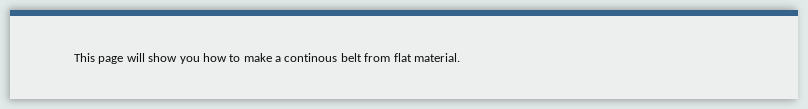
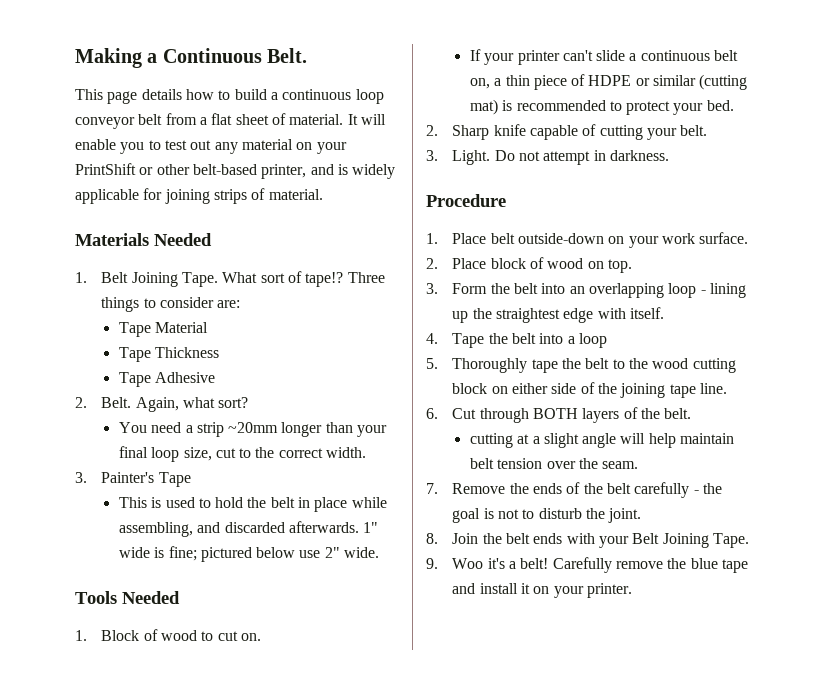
- This page will show you how to make a continous belt from flat material.
+ Making a Continuous Belt.
+ This page details how to build a continuous loop conveyor belt from a flat sheet of material. It will enable you to test out any material on your PrintShift or other belt-based printer, and is widely applicable for joining strips of material.
+ Materials Needed
+ 1. Belt Joining Tape. What sort of tape!? Three things to consider are:
+ Tape Material
+ Tape Thickness
+ Tape Adhesive
+ 2. Belt. Again, what sort?
+ You need a strip ~20mm longer than your final loop size, cut to the correct width.
+ 3. Painter's Tape
+ This is used to hold the belt in place while assembling, and discarded afterwards. 1" wide is fine; pictured below use 2" wide.
+ Tools Needed
+ 1. Block of wood to cut on.
+ If your printer can't slide a continuous belt on, a thin piece of HDPE or similar (cutting mat) is recommended to protect your bed.
+ 2. Sharp knife capable of cutting your belt.
+ 3. Light. Do not attempt in darkness.
+ Procedure
+ 1. Place belt outside-down on your work surface.
+ 2. Place block of wood on top.
+ 3. Form the belt into an overlapping loop - lining up the straightest edge with itself.
+ 4. Tape the belt into a loop
+ 5. Thoroughly tape the belt to the wood cutting block on either side of the joining tape line.
+ 6. Cut through BOTH layers of the belt.
+ cutting at a slight angle will help maintain belt tension over the seam.
+ 7. Remove the ends of the belt carefully - the goal is not to disturb the joint.
+ 8. Join the belt ends with your Belt Joining Tape.
+ 9. Woo it's a belt! Carefully remove the blue tape and install it on your printer.

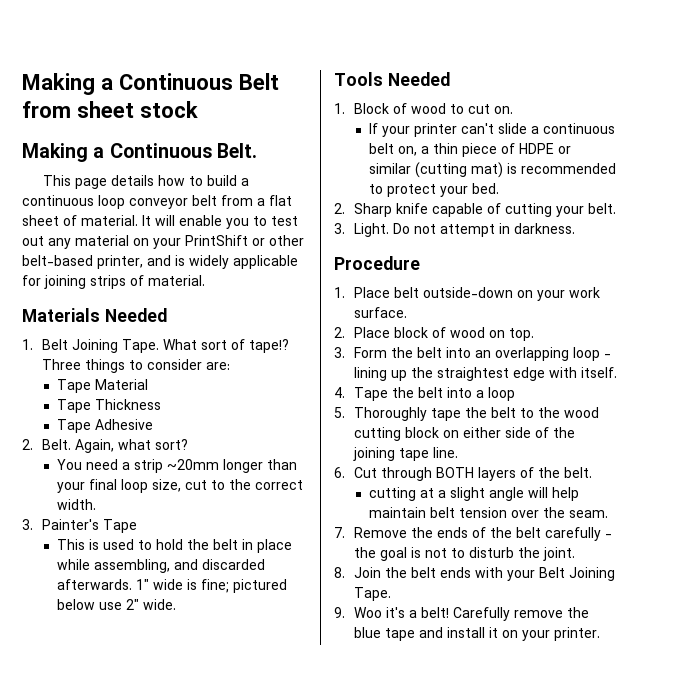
+ Making a Continuous Belt from sheet stock

